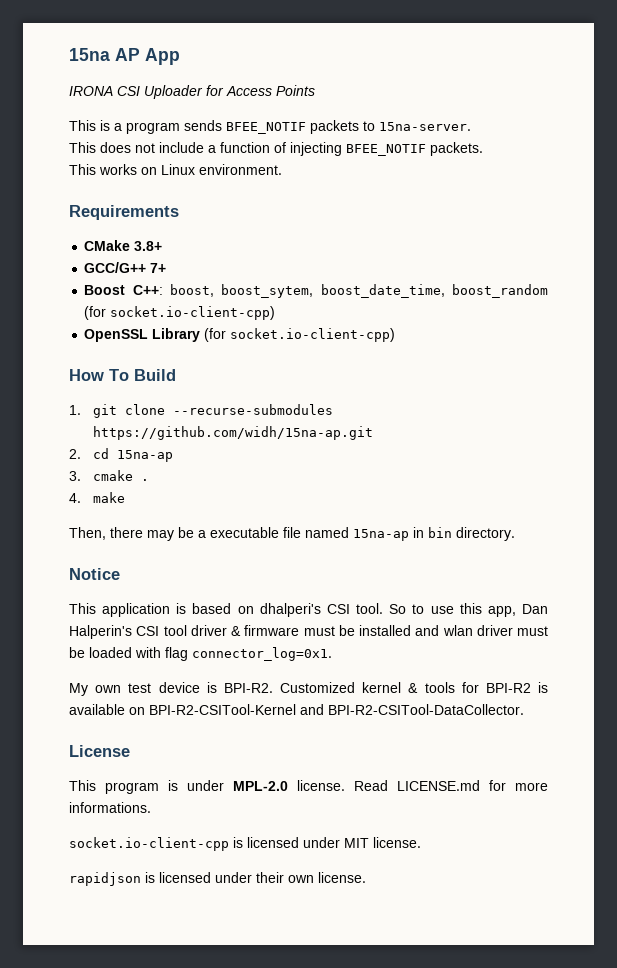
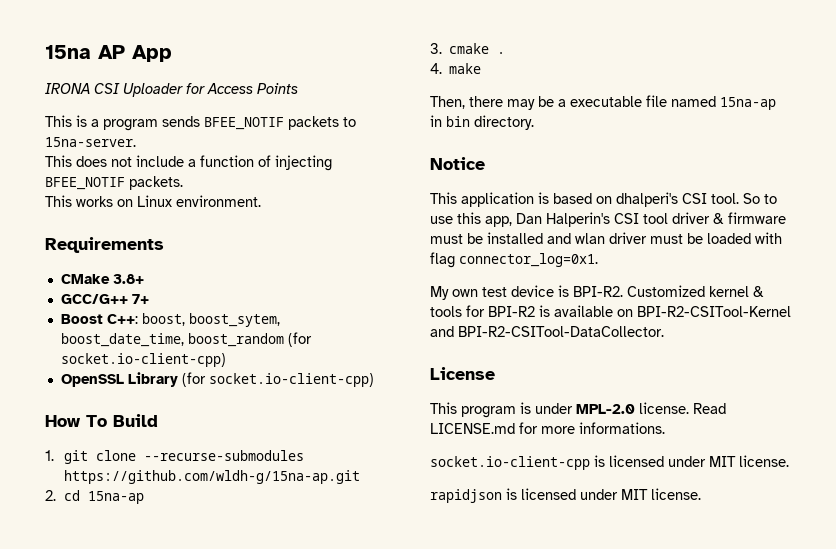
- 1. git clone --recurse-submodules https://github.com/widh/15na-ap.git
+ 1. git clone --recurse-submodules https://github.com/wldh-g/15na-ap.git
- rapidjson is licensed under their own license.
+ rapidjson is licensed under MIT license.

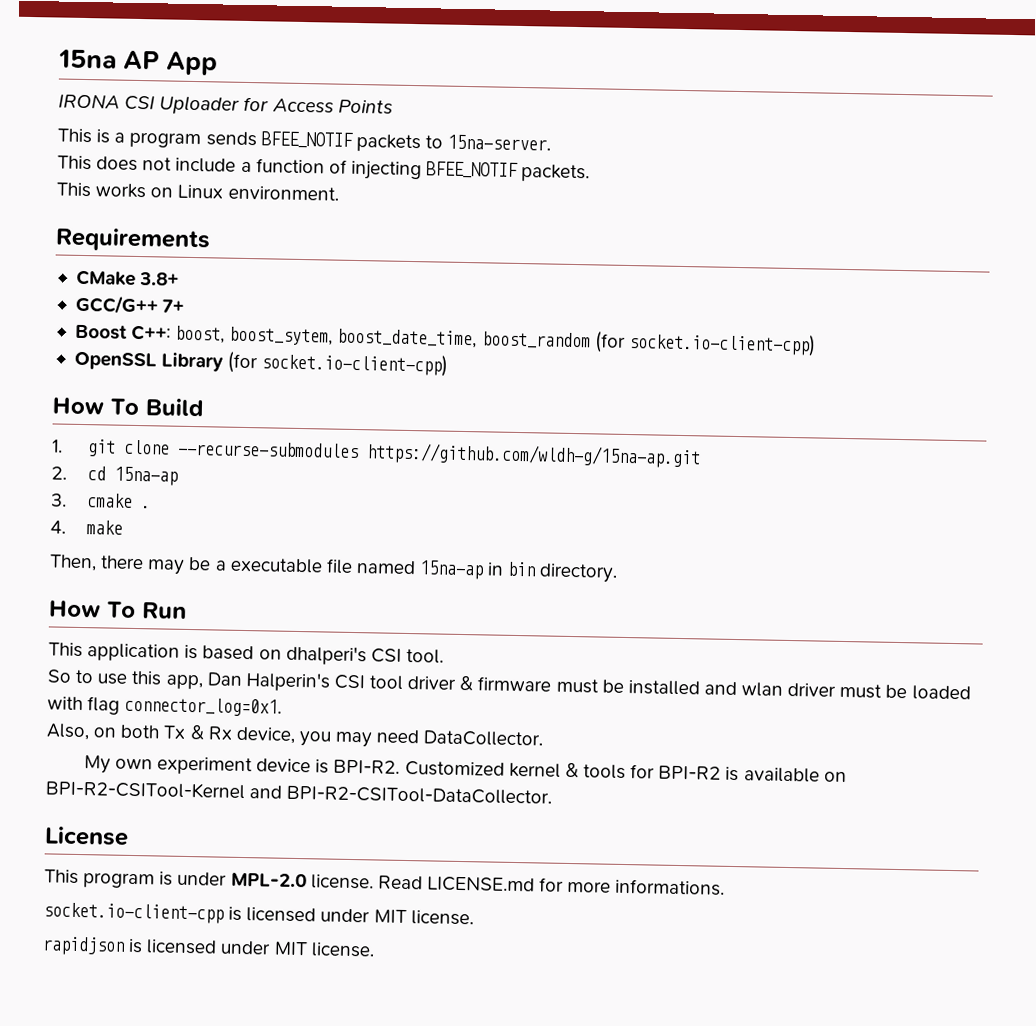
- Notice
+ How To Run
- This application is based on dhalperi's CSI tool. So to use this app, Dan Halperin's CSI tool driver & firmware must be installed and wlan driver must be loaded with flag connector_log=0x1.
+ This application is based on dhalperi's CSI tool.
+ So to use this app, Dan Halperin's CSI tool driver & firmware must be installed and wlan driver must be loaded with flag connector_log=0x1.
+ Also, on both Tx & Rx device, you may need DataCollector.
- My own test device is BPI-R2.
+ My own experiment device is BPI-R2.

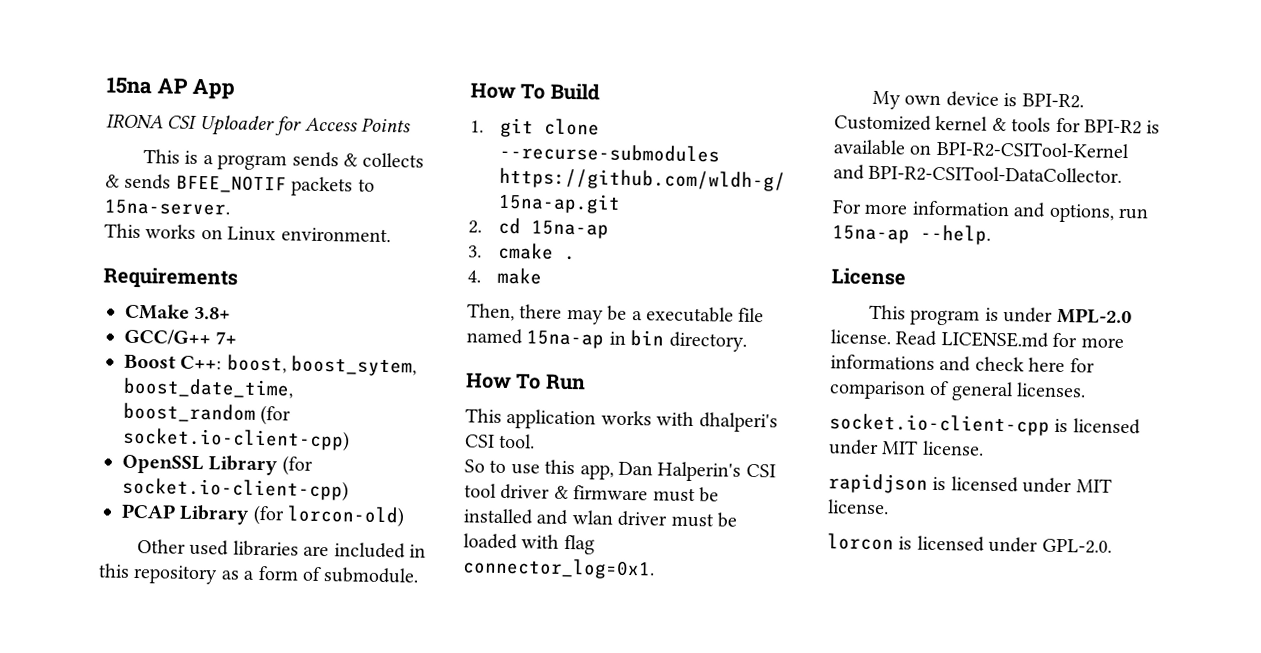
- This is a program sends BFEE_NOTIF packets to 15na-server.
+ This is a program sends & collects & sends BFEE_NOTIF packets to 15na-server.
- This does not include a function of injecting BFEE_NOTIF packets.
+ PCAP Library (for lorcon-old)
+ Other used libraries are included in this repository as a form of submodule.
- This application is based on dhalperi's CSI tool.
+ This application works with dhalperi's CSI tool.
- Also, on both Tx & Rx device, you may need DataCollector.
- My own experiment device is BPI-R2.
+ My own device is BPI-R2.
+ For more information and options, run 15na-ap --help.
- Read LICENSE.md for more informations.
+ Read LICENSE.md for more informations and check here for comparison of general licenses.
+ lorcon is licensed under GPL-2.0.

